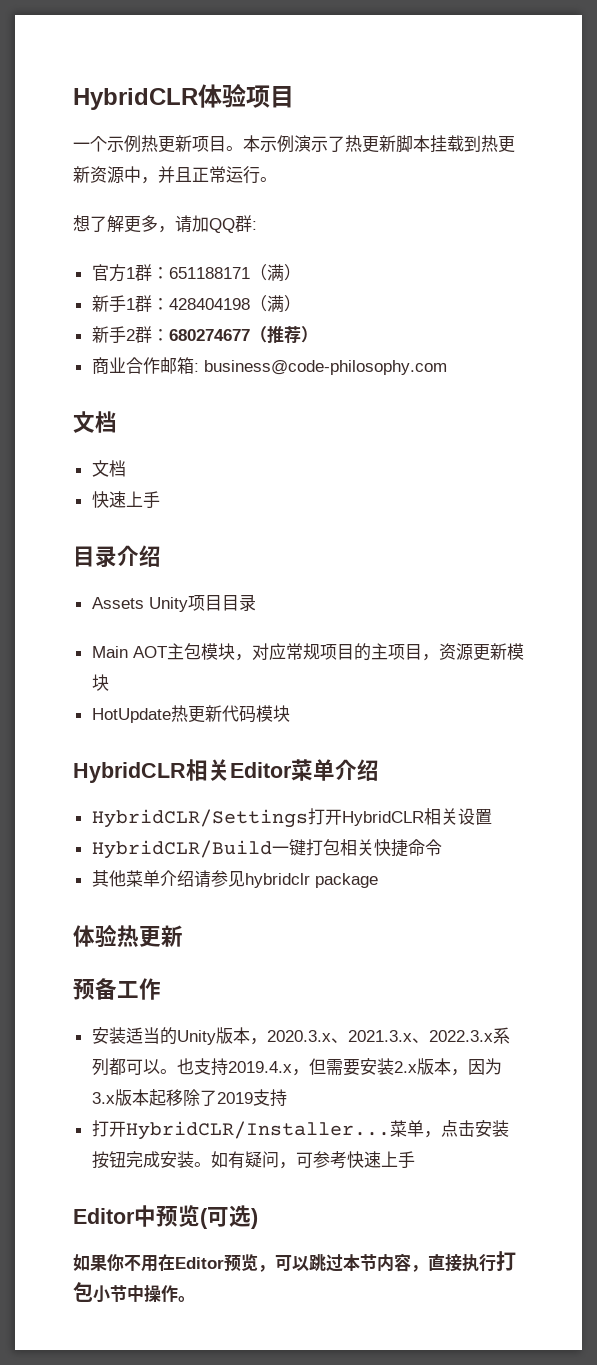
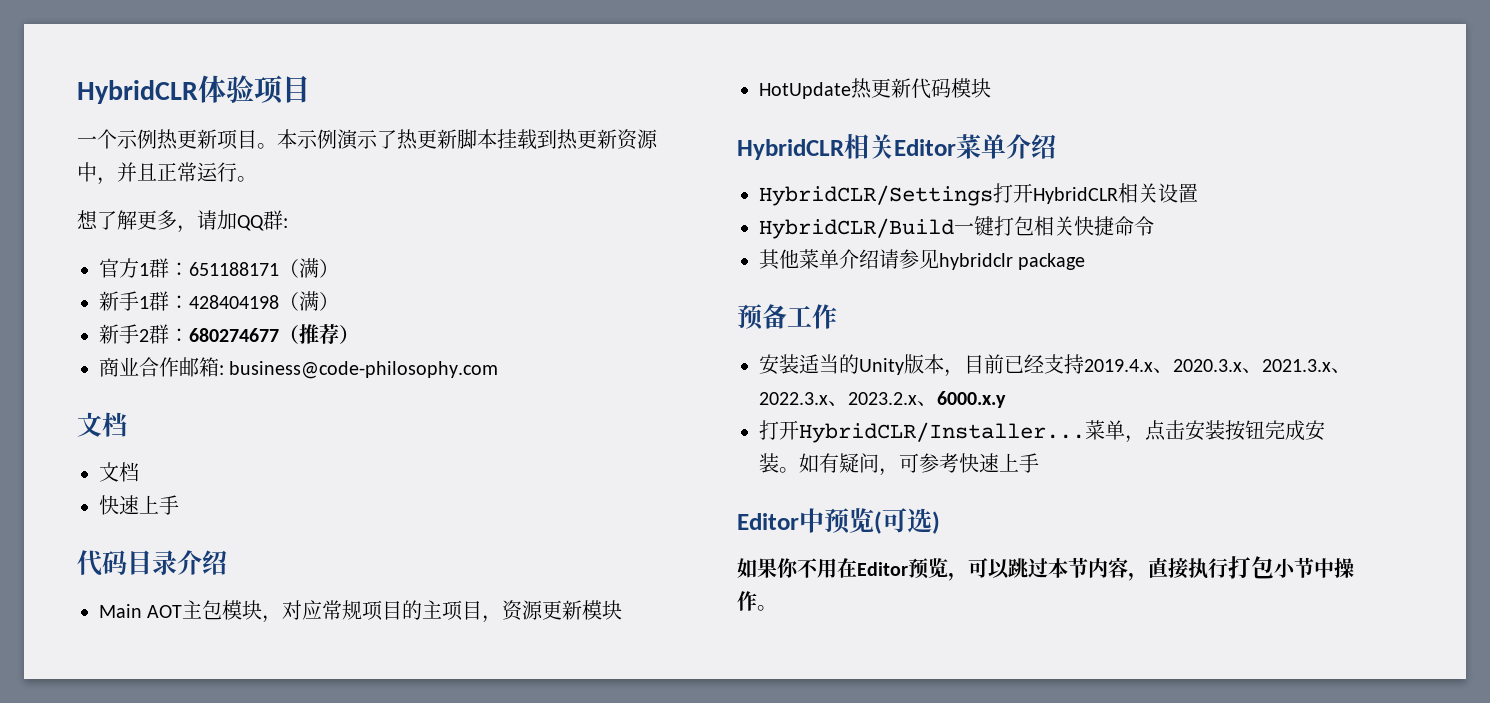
- 目录介绍
+ 代码目录介绍
- Assets Unity项目目录
- 体验热更新
- 安装适当的Unity版本，2020.3.x、2021.3.x、2022.3.x系列都可以。也支持2019.4.x，但需要安装2.x版本，因为3.x版本起移除了2019支持
+ 安装适当的Unity版本，目前已经支持2019.4.x、2020.3.x、2021.3.x、2022.3.x、2023.2.x、6000.x.y

